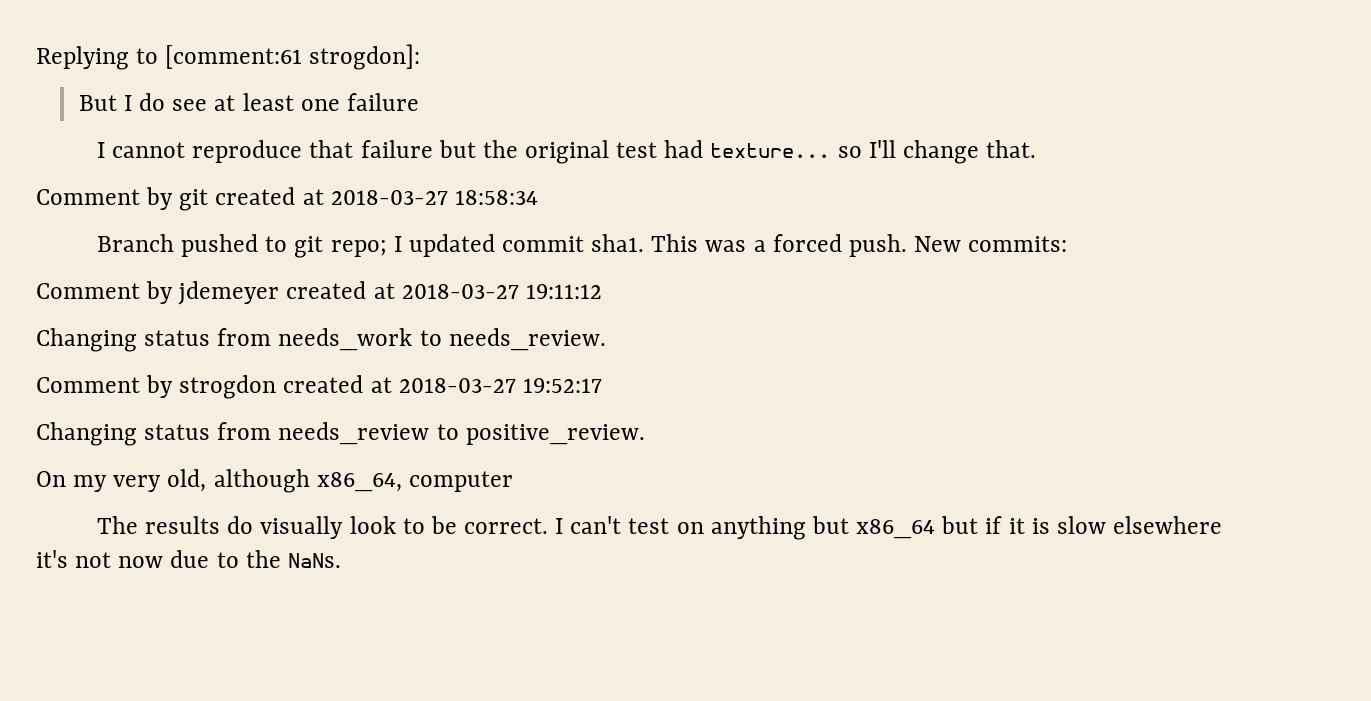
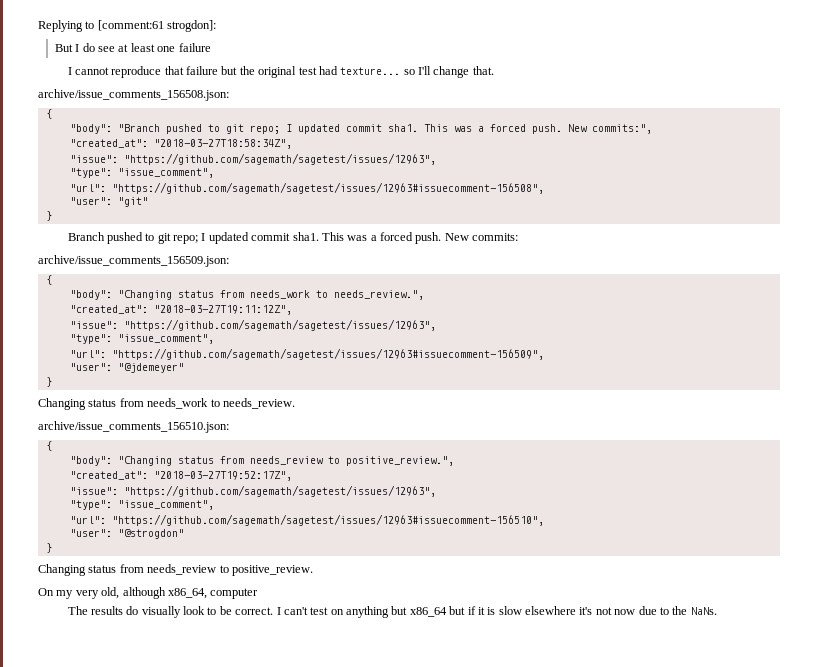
- Comment by git created at 2018-03-27 18:58:34
+ archive/issue_comments_156508.json:
+ {
+ "body": "Branch pushed to git repo; I updated commit sha1. This was a forced push. New commits:",
+ "created_at": "2018-03-27T18:58:34Z",
+ "issue": "https://github.com/sagemath/sagetest/issues/12963",
+ "type": "issue_comment",
+ "url": "https://github.com/sagemath/sagetest/issues/12963#issuecomment-156508",
+ "user": "git"
+ }
- Comment by jdemeyer created at 2018-03-27 19:11:12
+ archive/issue_comments_156509.json:
+ {
+ "body": "Changing status from needs_work to needs_review.",
+ "created_at": "2018-03-27T19:11:12Z",
+ "issue": "https://github.com/sagemath/sagetest/issues/12963",
+ "type": "issue_comment",
+ "url": "https://github.com/sagemath/sagetest/issues/12963#issuecomment-156509",
+ "user": "@jdemeyer"
+ }
- Comment by strogdon created at 2018-03-27 19:52:17
+ archive/issue_comments_156510.json:
+ {
+ "body": "Changing status from needs_review to positive_review.",
+ "created_at": "2018-03-27T19:52:17Z",
+ "issue": "https://github.com/sagemath/sagetest/issues/12963",
+ "type": "issue_comment",
+ "url": "https://github.com/sagemath/sagetest/issues/12963#issuecomment-156510",
+ "user": "@strogdon"
+ }

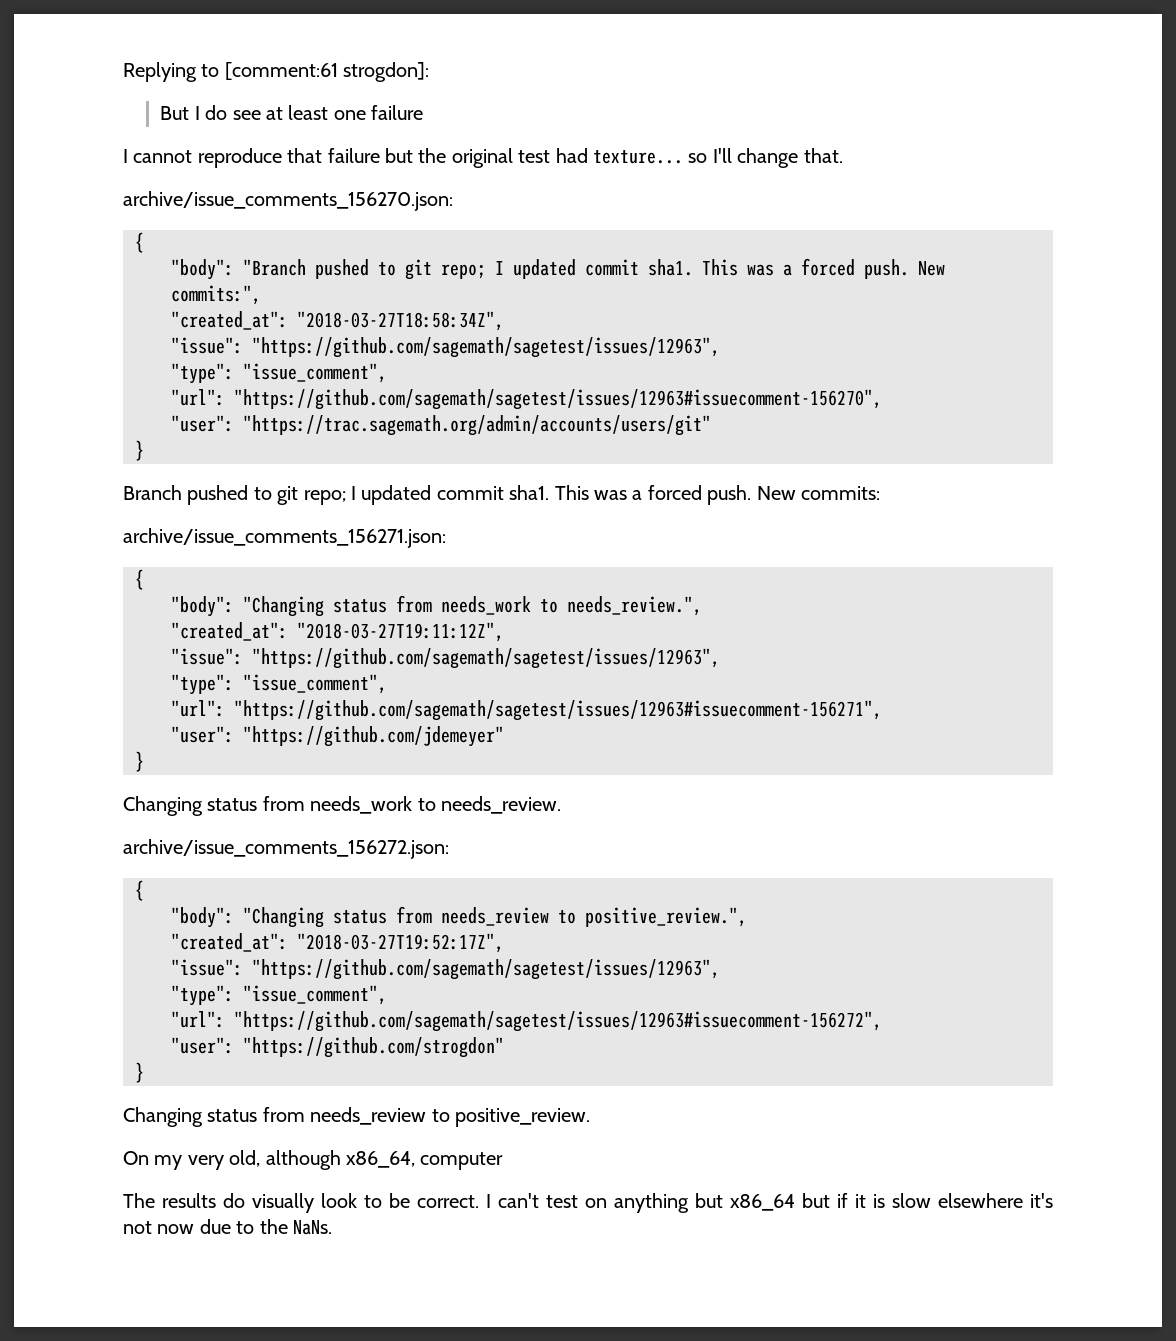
- archive/issue_comments_156508.json:
+ archive/issue_comments_156270.json:
- "url": "https://github.com/sagemath/sagetest/issues/12963#issuecomment-156508",
- "user": "git"
+ "url": "https://github.com/sagemath/sagetest/issues/12963#issuecomment-156270",
+ "user": "https://trac.sagemath.org/admin/accounts/users/git"
- archive/issue_comments_156509.json:
+ archive/issue_comments_156271.json:
- "url": "https://github.com/sagemath/sagetest/issues/12963#issuecomment-156509",
- "user": "@jdemeyer"
+ "url": "https://github.com/sagemath/sagetest/issues/12963#issuecomment-156271",
+ "user": "https://github.com/jdemeyer"
- archive/issue_comments_156510.json:
+ archive/issue_comments_156272.json:
- "url": "https://github.com/sagemath/sagetest/issues/12963#issuecomment-156510",
- "user": "@strogdon"
+ "url": "https://github.com/sagemath/sagetest/issues/12963#issuecomment-156272",
+ "user": "https://github.com/strogdon"

